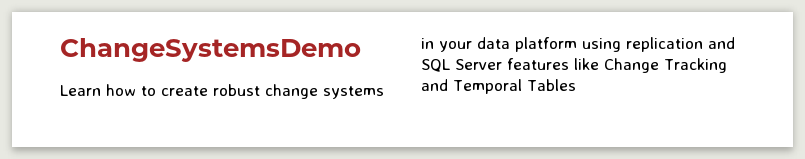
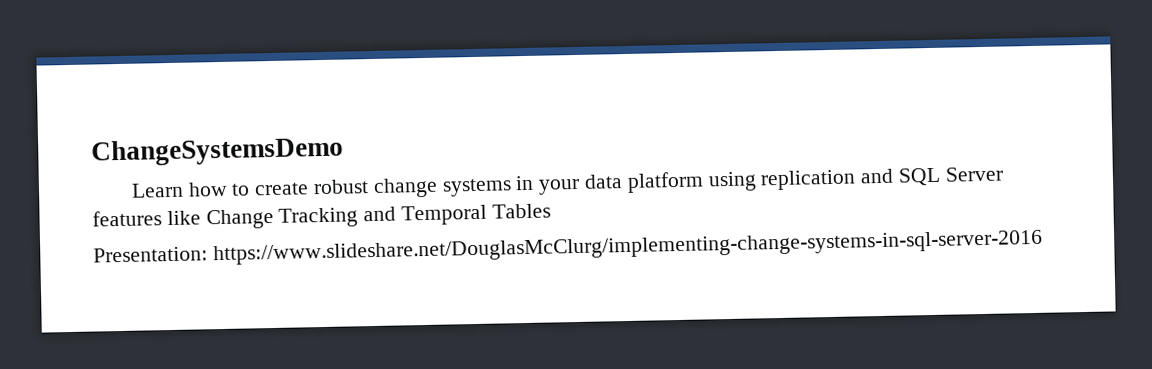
+ Presentation: https://www.slideshare.net/DouglasMcClurg/implementing-change-systems-in-sql-server-2016

